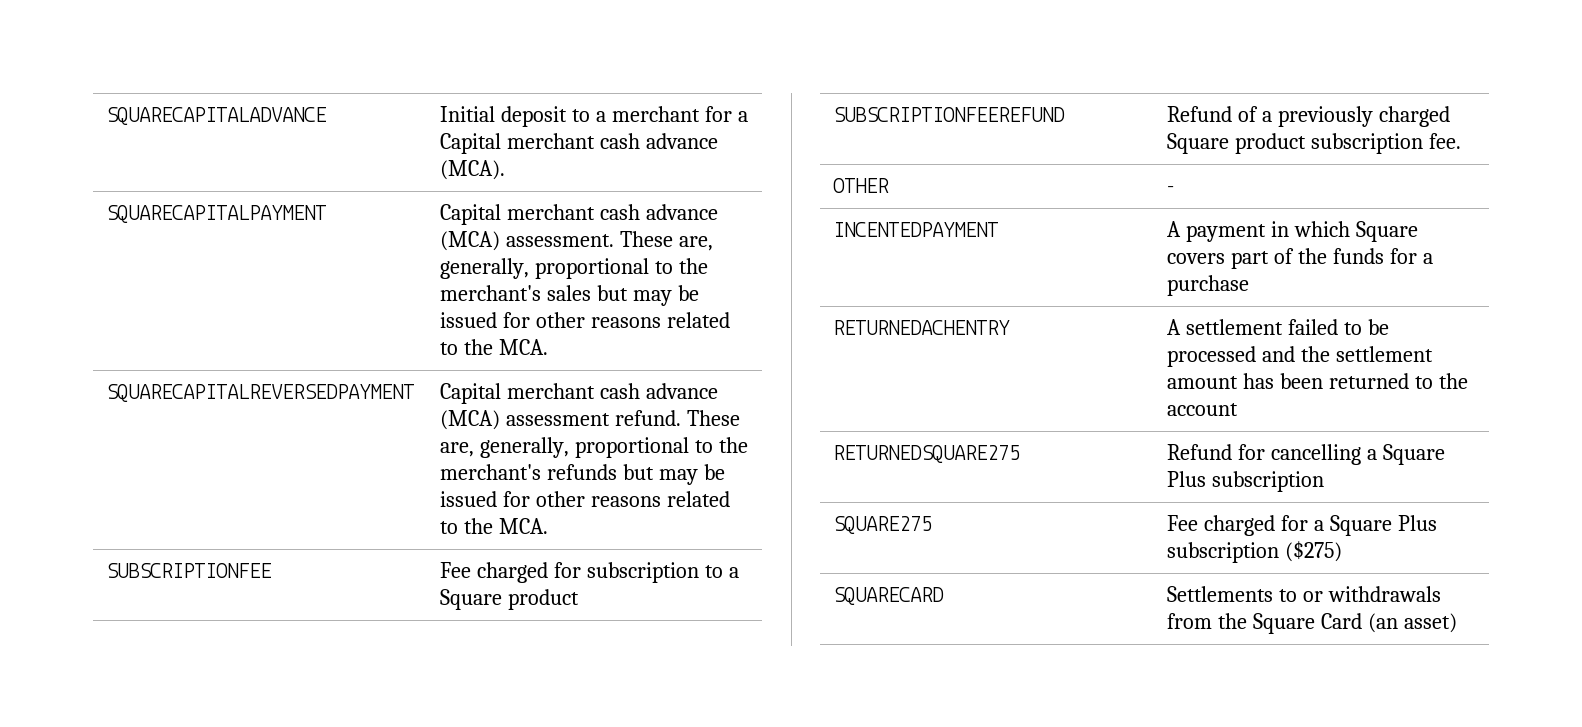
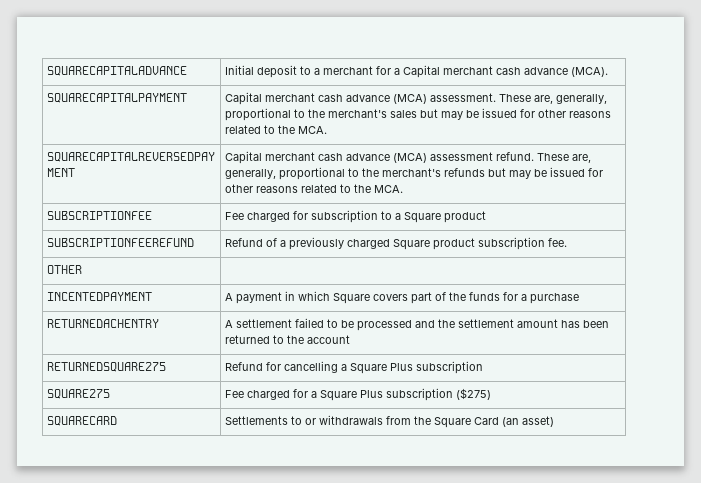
- OTHER | -
+ OTHER |

